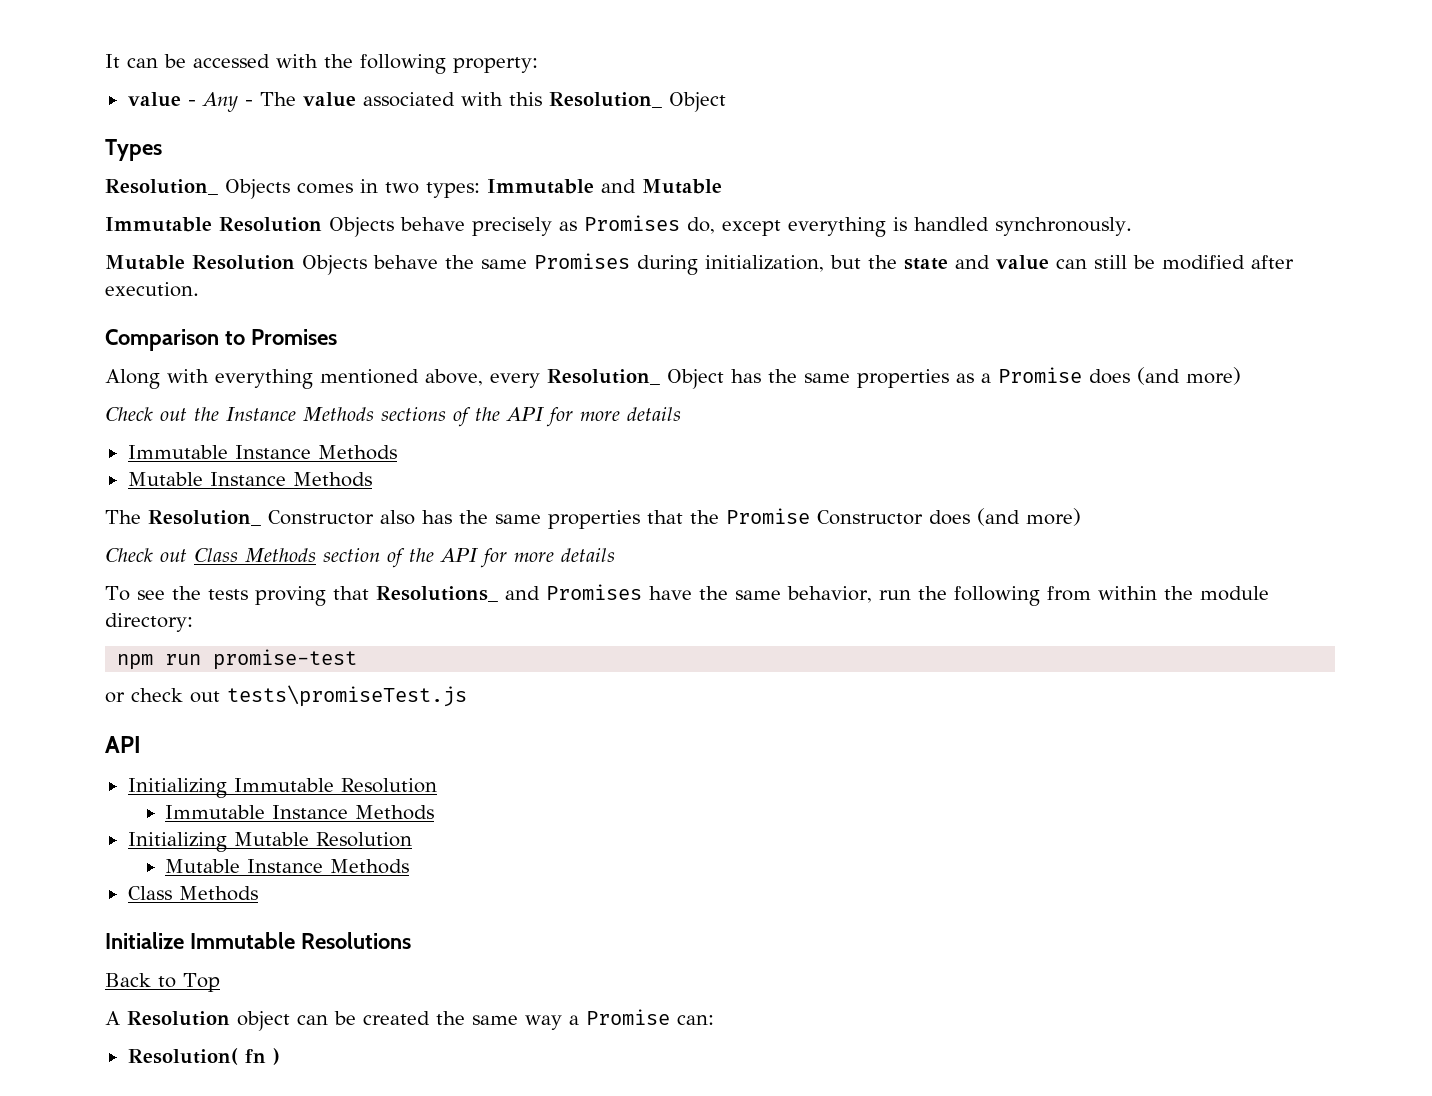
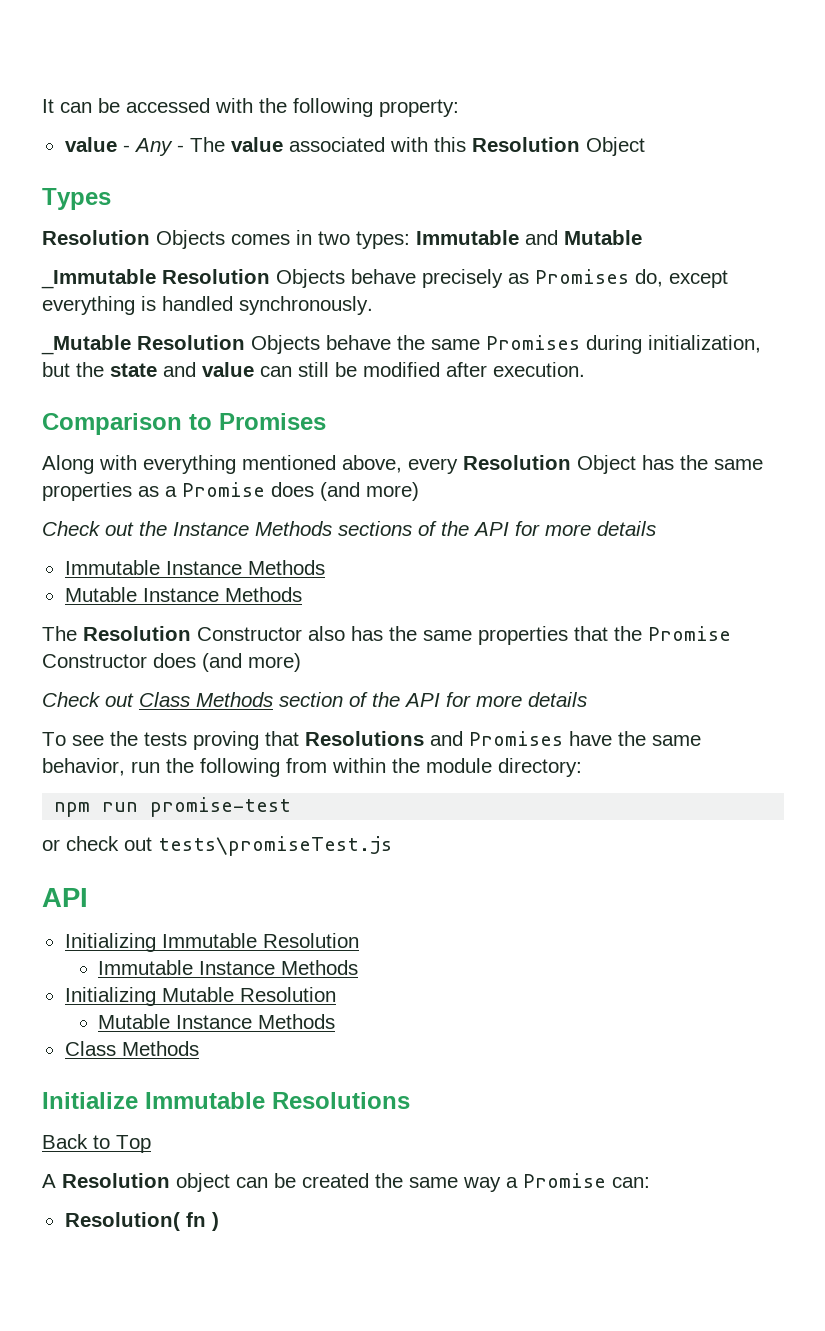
- value - Any - The value associated with this Resolution_ Object
+ value - Any - The value associated with this Resolution Object
- Resolution_ Objects comes in two types: Immutable and Mutable
+ Resolution Objects comes in two types: Immutable and Mutable
- Immutable Resolution Objects behave precisely as Promises do, except everything is handled synchronously.
+ _Immutable Resolution Objects behave precisely as Promises do, except everything is handled synchronously.
- Mutable Resolution Objects behave the same Promises during initialization, but the state and value can still be modified after execution.
+ _Mutable Resolution Objects behave the same Promises during initialization, but the state and value can still be modified after execution.
- Along with everything mentioned above, every Resolution_ Object has the same properties as a Promise does (and more)
+ Along with everything mentioned above, every Resolution Object has the same properties as a Promise does (and more)
- The Resolution_ Constructor also has the same properties that the Promise Constructor does (and more)
+ The Resolution Constructor also has the same properties that the Promise Constructor does (and more)
- To see the tests proving that Resolutions_ and Promises have the same behavior, run the following from within the module directory:
+ To see the tests proving that Resolutions and Promises have the same behavior, run the following from within the module directory:

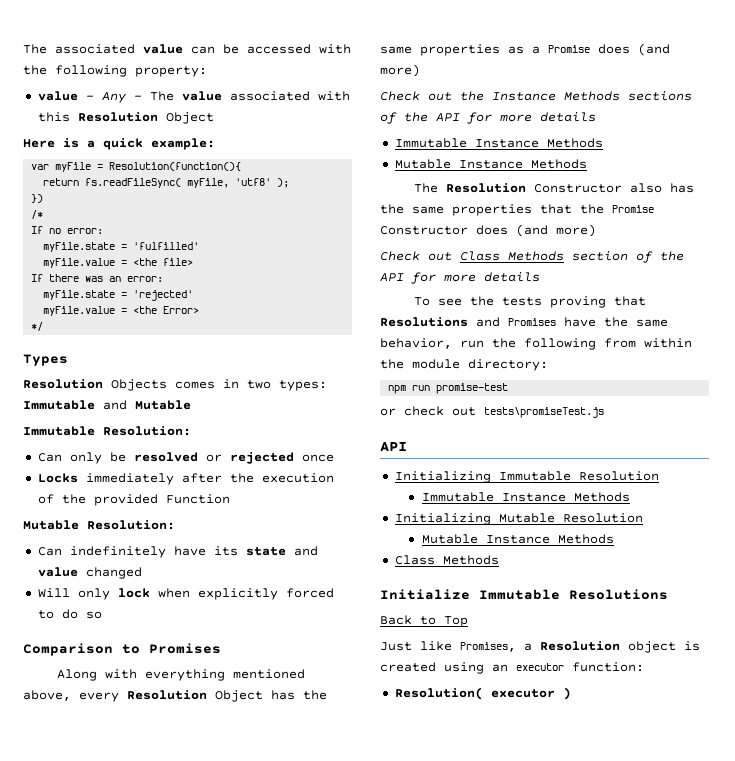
- It can be accessed with the following property:
+ The associated value can be accessed with the following property:
+ Here is a quick example:
+ var myFile = Resolution(function(){
+ return fs.readFileSync( myFile, 'utf8' );
+ })
+ /*
+ If no error:
+ myFile.state = 'fulfilled'
+ myFile.value = <the file>
+ If there was an error:
+ myFile.state = 'rejected'
+ myFile.value = <the Error>
+ */
- _Immutable Resolution Objects behave precisely as Promises do, except everything is handled synchronously.
- _Mutable Resolution Objects behave the same Promises during initialization, but the state and value can still be modified after execution.
+ Immutable Resolution:
+ Can only be resolved or rejected once
+ Locks immediately after the execution of the provided Function
+ Mutable Resolution:
+ Can indefinitely have its state and value changed
+ Will only lock when explicitly forced to do so
- A Resolution object can be created the same way a Promise can:
+ Just like Promises, a Resolution object is created using an executor function:
- Resolution( fn )
+ Resolution( executor )

